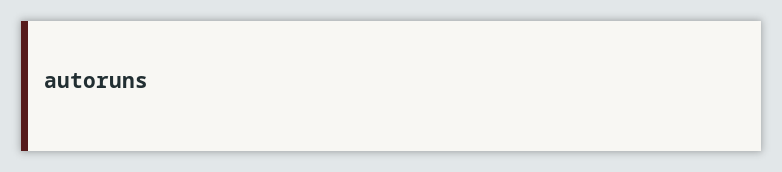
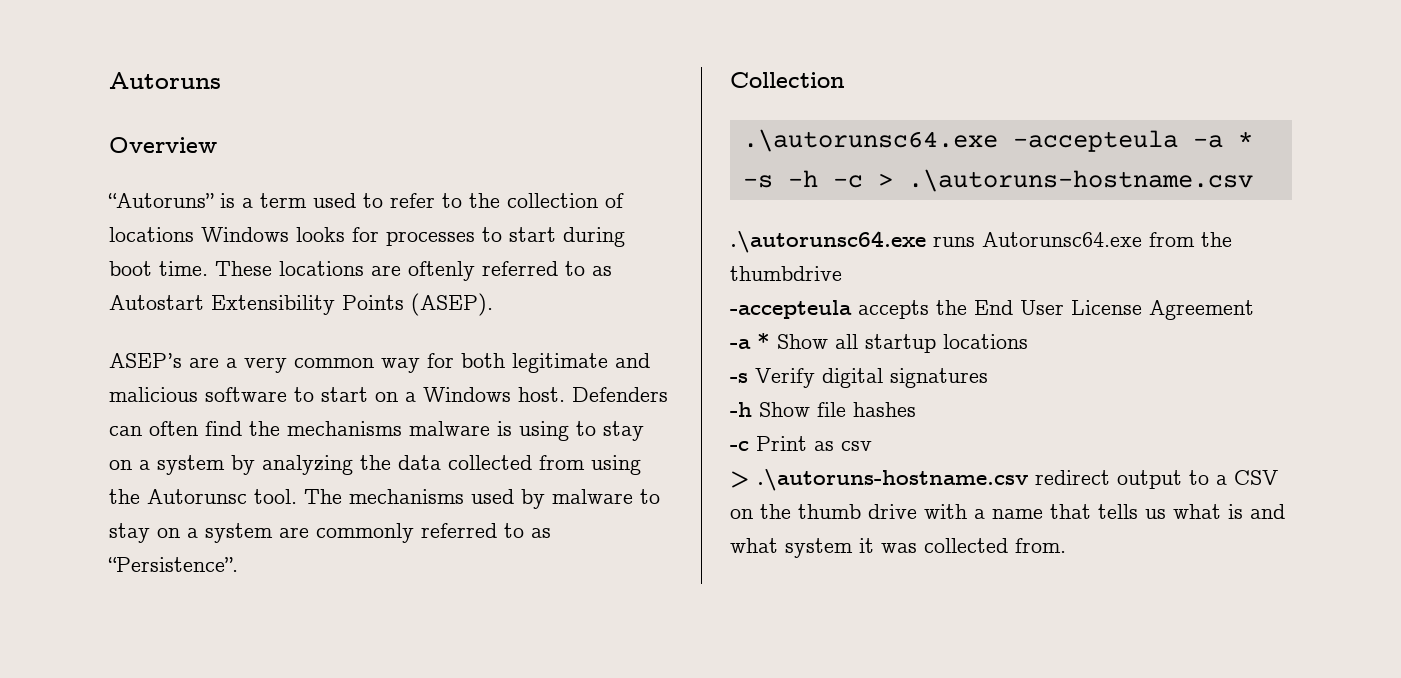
- autoruns
+ Autoruns
+ Overview
+ “Autoruns” is a term used to refer to the collection of locations Windows looks for processes to start during boot time. These locations are oftenly referred to as Autostart Extensibility Points (ASEP).
+ ASEP’s are a very common way for both legitimate and malicious software to start on a Windows host. Defenders can often find the mechanisms malware is using to stay on a system by analyzing the data collected from using the Autorunsc tool. The mechanisms used by malware to stay on a system are commonly referred to as “Persistence”.
+ Collection
+ .\autorunsc64.exe -accepteula -a * -s -h -c > .\autoruns-hostname.csv
+ .\autorunsc64.exe runs Autorunsc64.exe from the thumbdrive
+ -accepteula accepts the End User License Agreement
+ -a * Show all startup locations
+ -s Verify digital signatures
+ -h Show file hashes
+ -c Print as csv
+ > .\autoruns-hostname.csv redirect output to a CSV on the thumb drive with a name that tells us what is and what system it was collected from.

